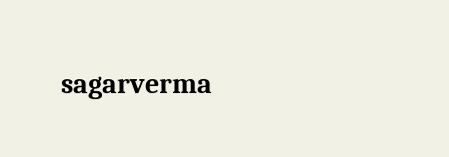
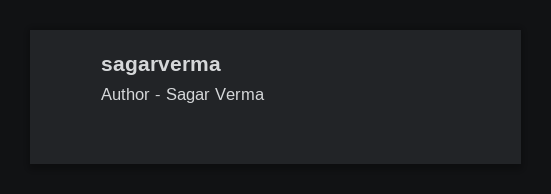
+ Author - Sagar Verma

